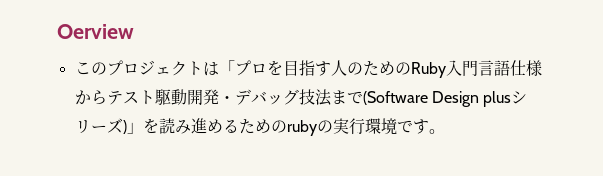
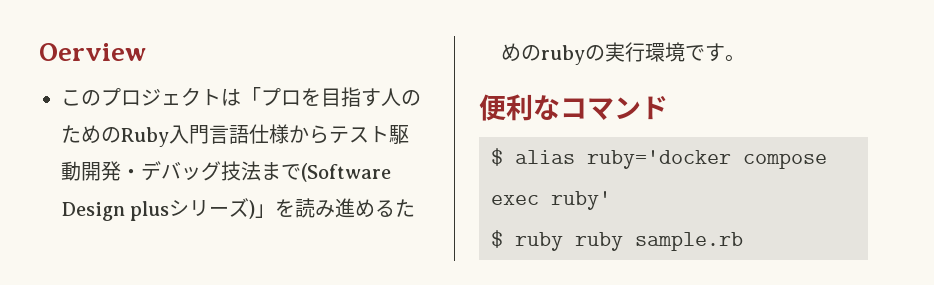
+ 便利なコマンド
+ $ alias ruby='docker compose exec ruby'
+ $ ruby ruby sample.rb

